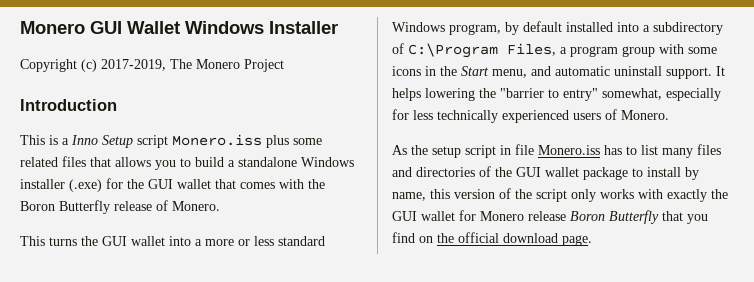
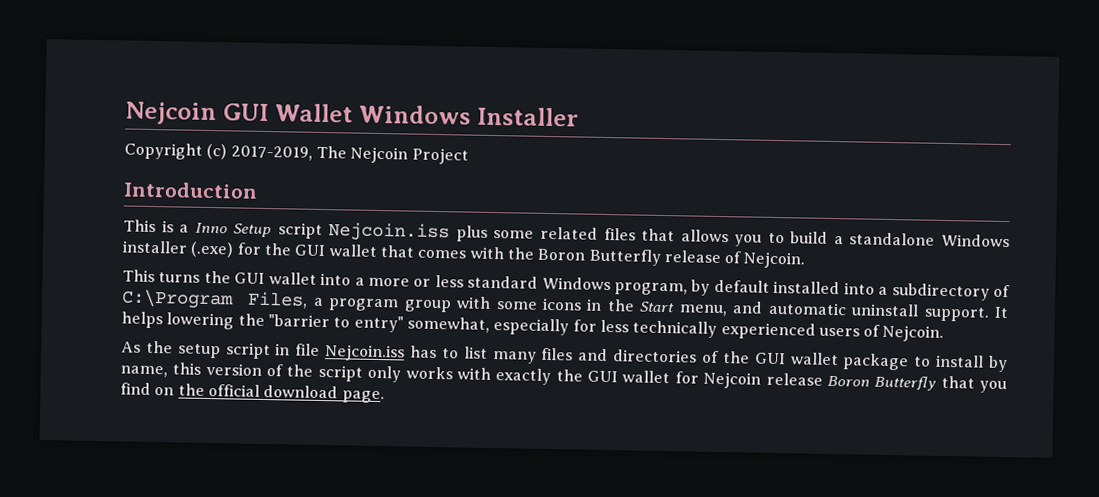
- Monero GUI Wallet Windows Installer
+ Nejcoin GUI Wallet Windows Installer
- Copyright (c) 2017-2019, The Monero Project
+ Copyright (c) 2017-2019, The Nejcoin Project
- This is a Inno Setup script Monero.iss plus some related files that allows you to build a standalone Windows installer (.exe) for the GUI wallet that comes with the Boron Butterfly release of Monero.
+ This is a Inno Setup script Nejcoin.iss plus some related files that allows you to build a standalone Windows installer (.exe) for the GUI wallet that comes with the Boron Butterfly release of Nejcoin.
- It helps lowering the "barrier to entry" somewhat, especially for less technically experienced users of Monero.
+ It helps lowering the "barrier to entry" somewhat, especially for less technically experienced users of Nejcoin.
- As the setup script in file Monero.iss has to list many files and directories of the GUI wallet package to install by name, this version of the script only works with exactly the GUI wallet for Monero release Boron Butterfly that you find on the official download page.
+ As the setup script in file Nejcoin.iss has to list many files and directories of the GUI wallet package to install by name, this version of the script only works with exactly the GUI wallet for Nejcoin release Boron Butterfly that you find on the official download page.

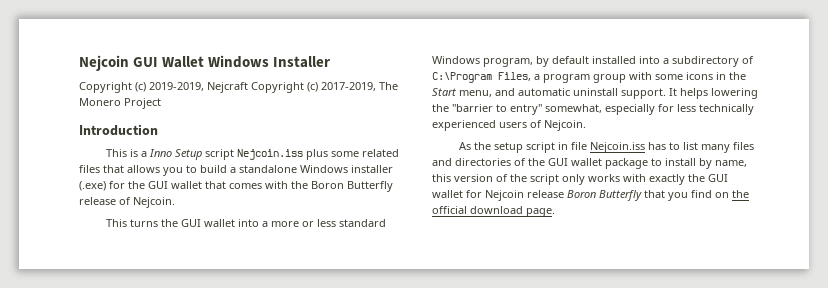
- Copyright (c) 2017-2019, The Nejcoin Project
+ Copyright (c) 2019-2019, Nejcraft Copyright (c) 2017-2019, The Monero Project

